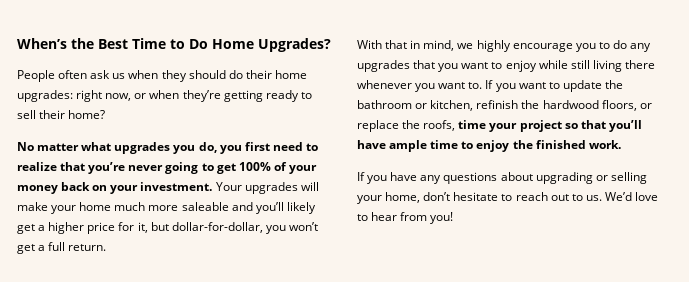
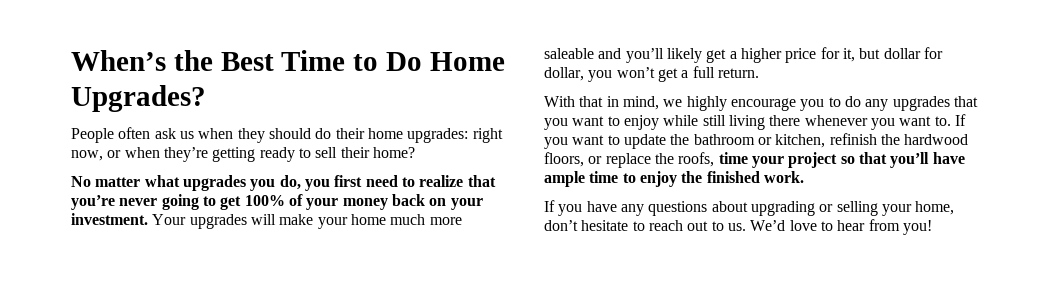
- Your upgrades will make your home much more saleable and you’ll likely get a higher price for it, but dollar-for-dollar, you won’t get a full return.
+ Your upgrades will make your home much more saleable and you’ll likely get a higher price for it, but dollar for dollar, you won’t get a full return.

